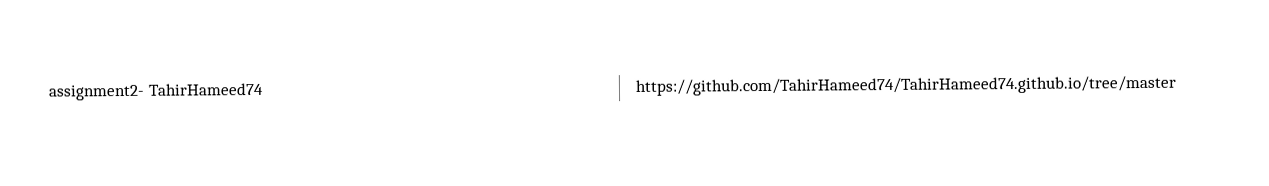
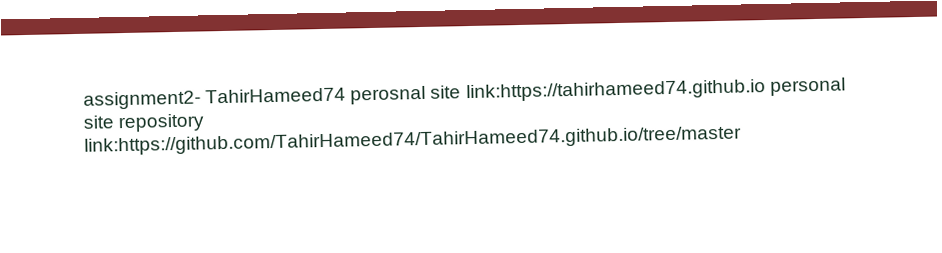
- assignment2- TahirHameed74 https://github.com/TahirHameed74/TahirHameed74.github.io/tree/master
+ assignment2- TahirHameed74 perosnal site link:https://tahirhameed74.github.io personal site repository link:https://github.com/TahirHameed74/TahirHameed74.github.io/tree/master

